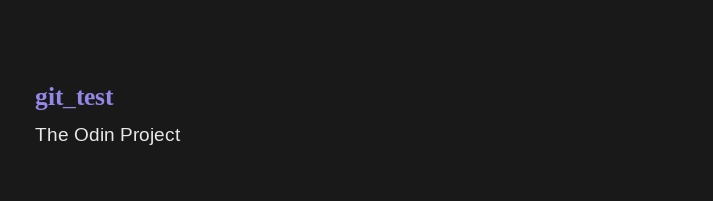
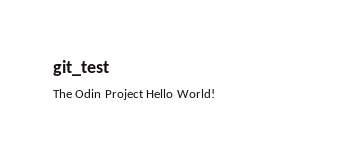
- The Odin Project
+ The Odin Project Hello World!

